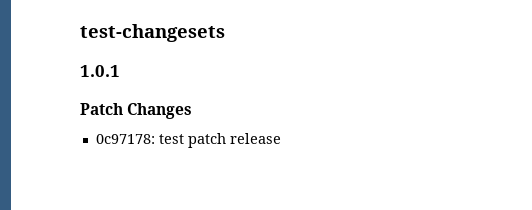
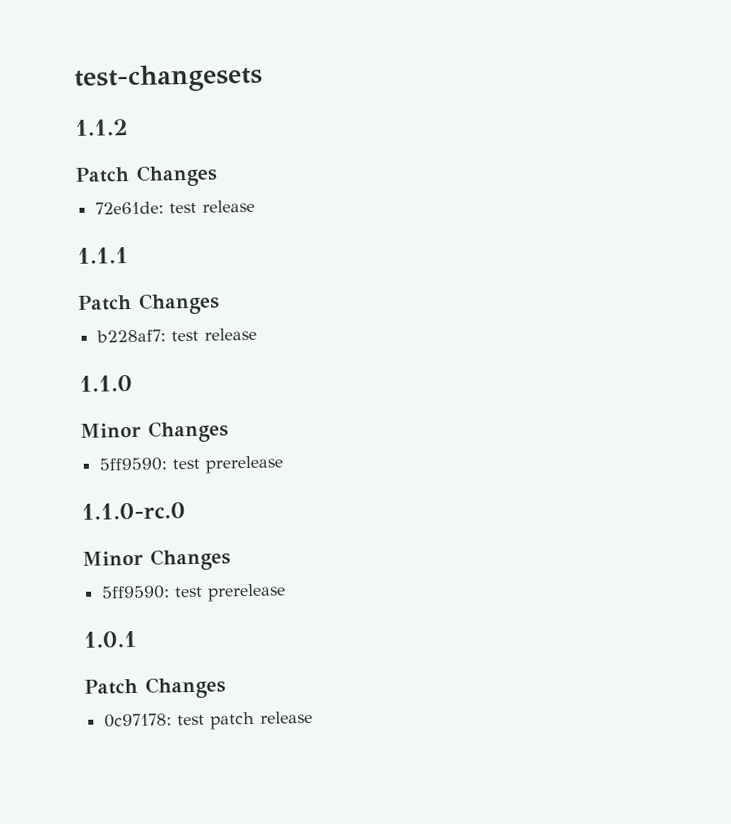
+ 1.1.2
+ Patch Changes
+ 72e61de: test release
+ 1.1.1
+ Patch Changes
+ b228af7: test release
+ 1.1.0
+ Minor Changes
+ 5ff9590: test prerelease
+ 1.1.0-rc.0
+ Minor Changes
+ 5ff9590: test prerelease

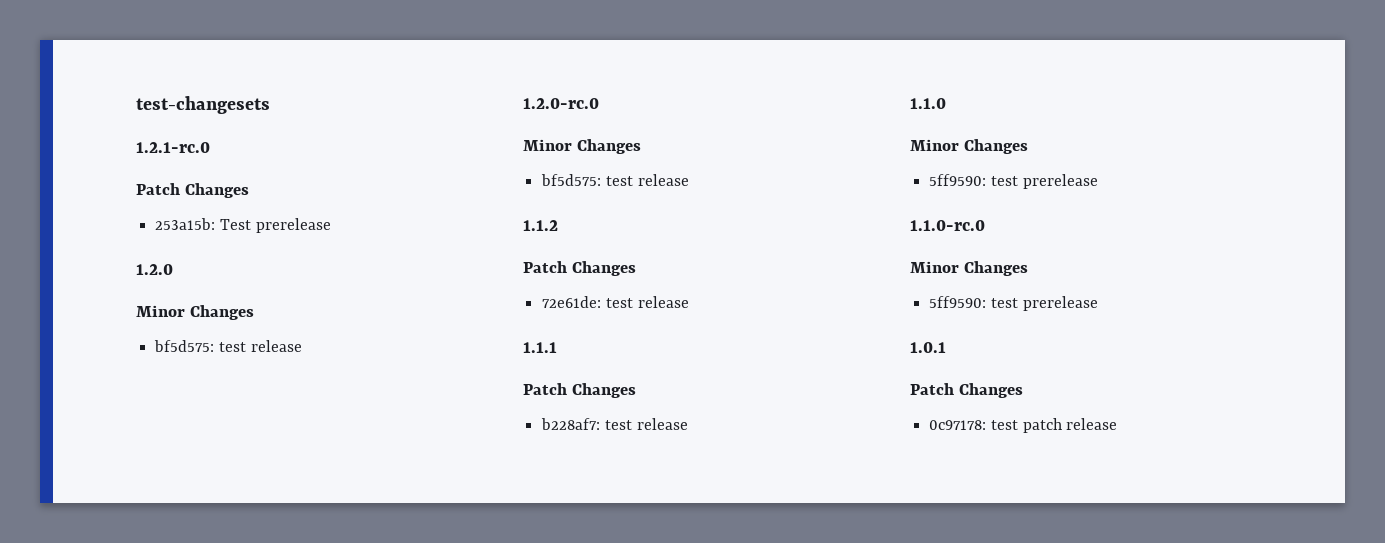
+ 1.2.1-rc.0
+ Patch Changes
+ 253a15b: Test prerelease
+ 1.2.0
+ Minor Changes
+ bf5d575: test release
+ 1.2.0-rc.0
+ Minor Changes
+ bf5d575: test release

